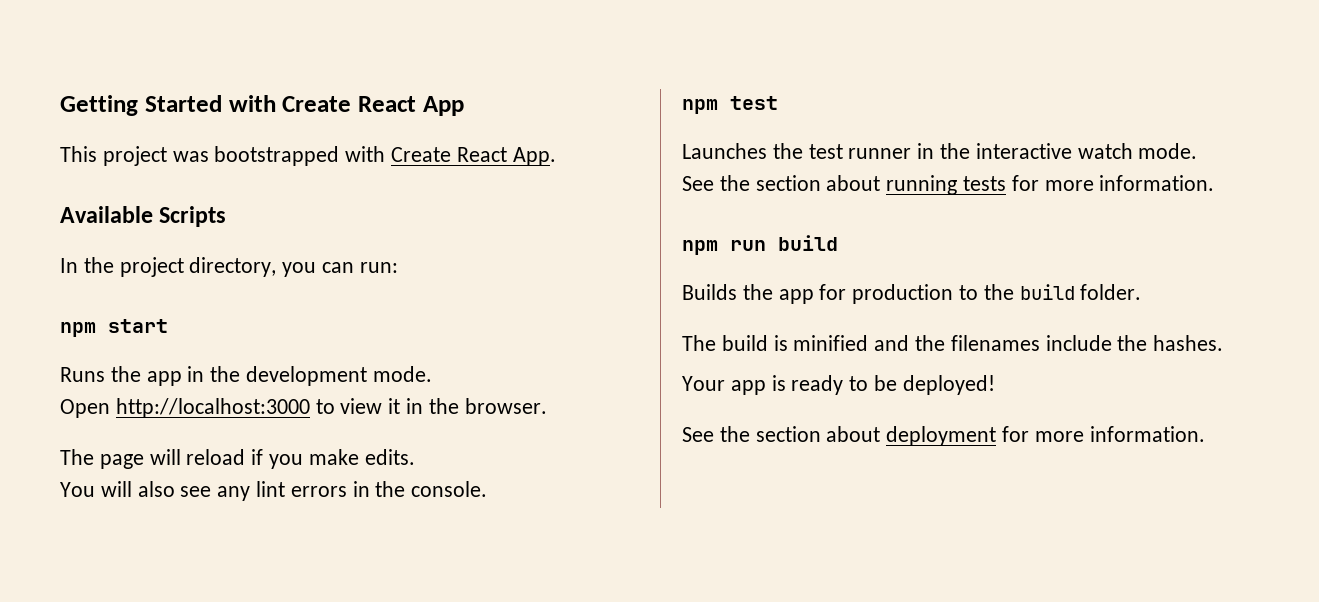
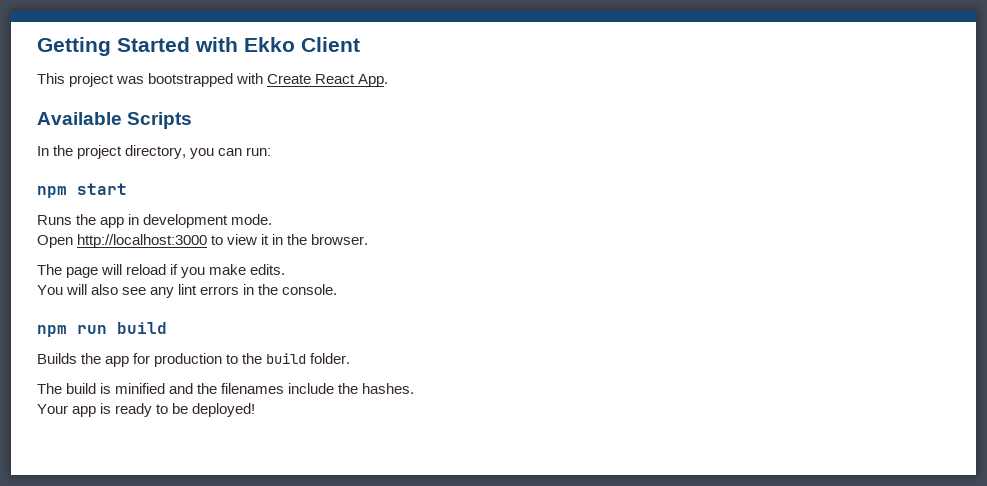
- Getting Started with Create React App
+ Getting Started with Ekko Client
- Runs the app in the development mode.
+ Runs the app in development mode.
- npm test
- Launches the test runner in the interactive watch mode.
- See the section about running tests for more information.
- See the section about deployment for more information.

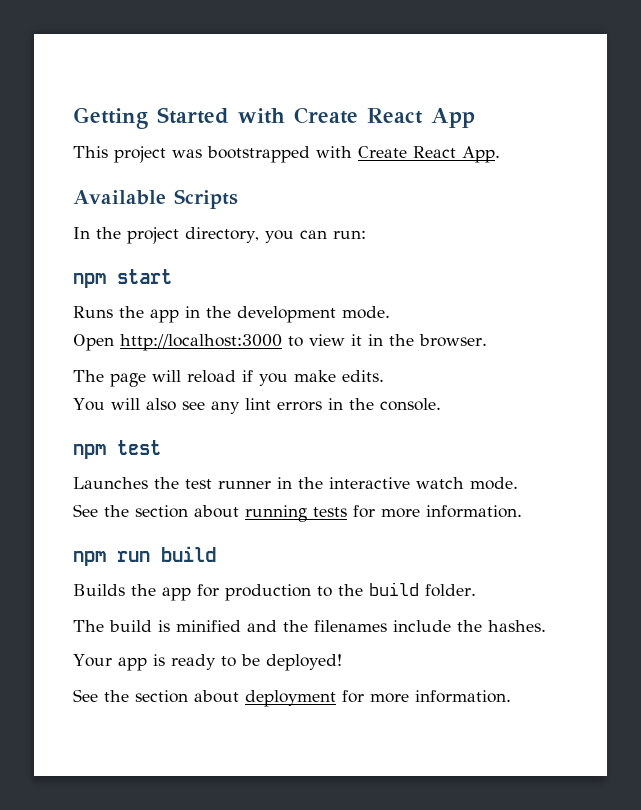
- Getting Started with Ekko Client
+ Getting Started with Create React App
- Runs the app in development mode.
+ Runs the app in the development mode.
+ npm test
+ Launches the test runner in the interactive watch mode.
+ See the section about running tests for more information.
+ See the section about deployment for more information.

